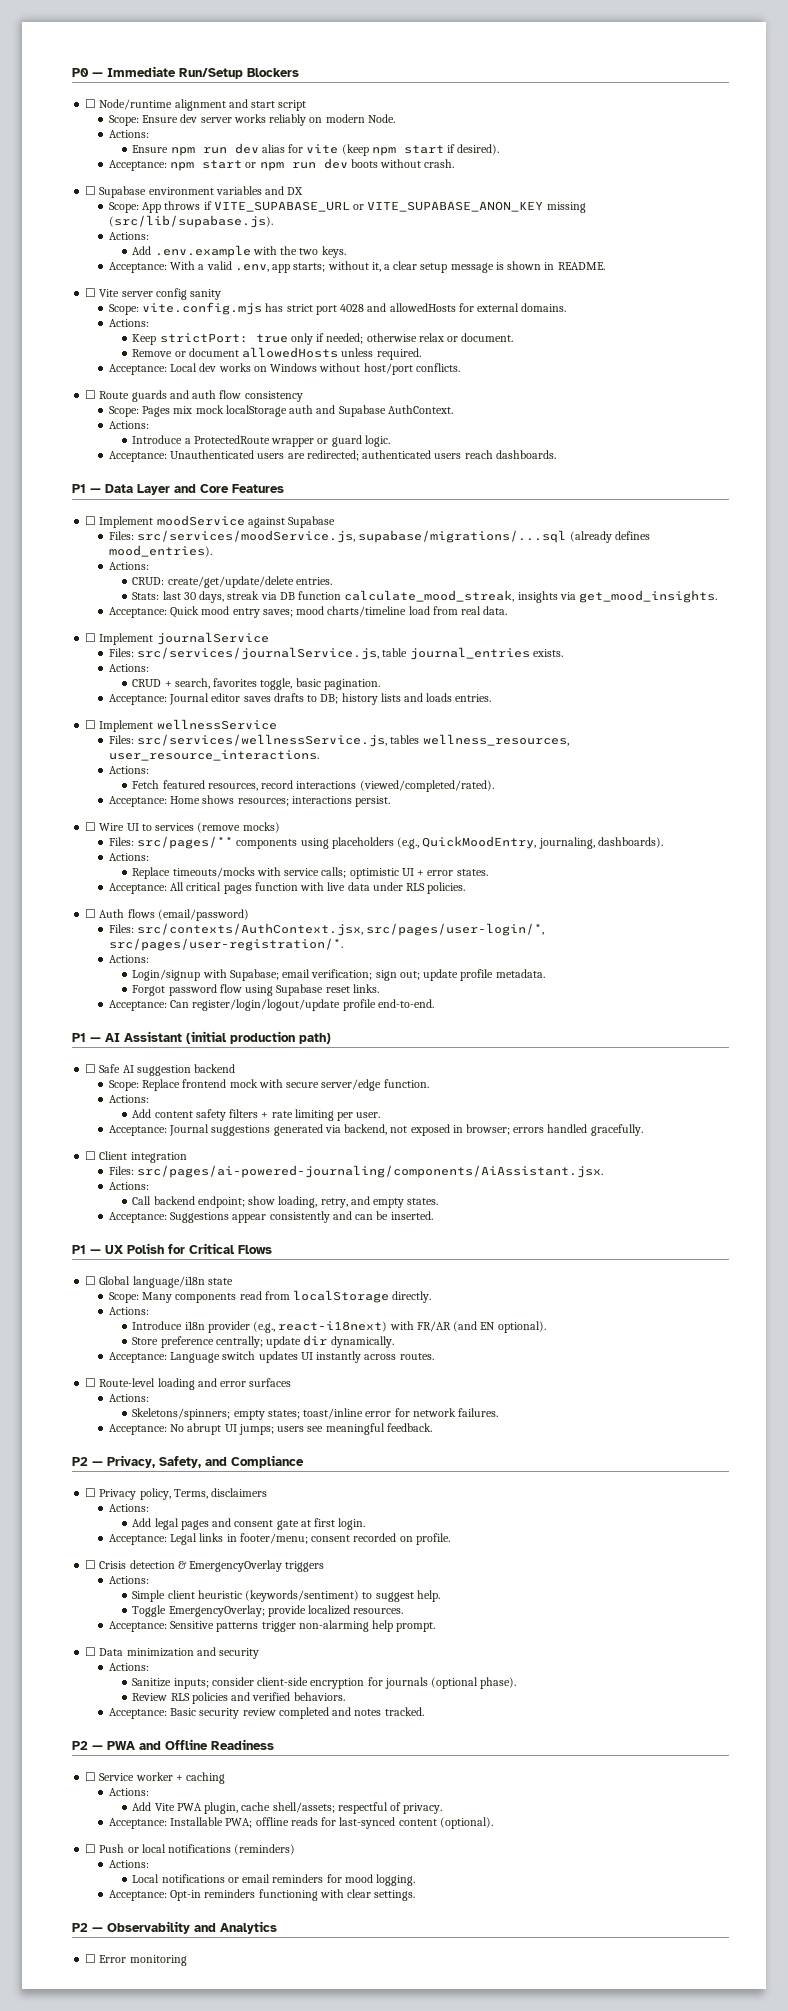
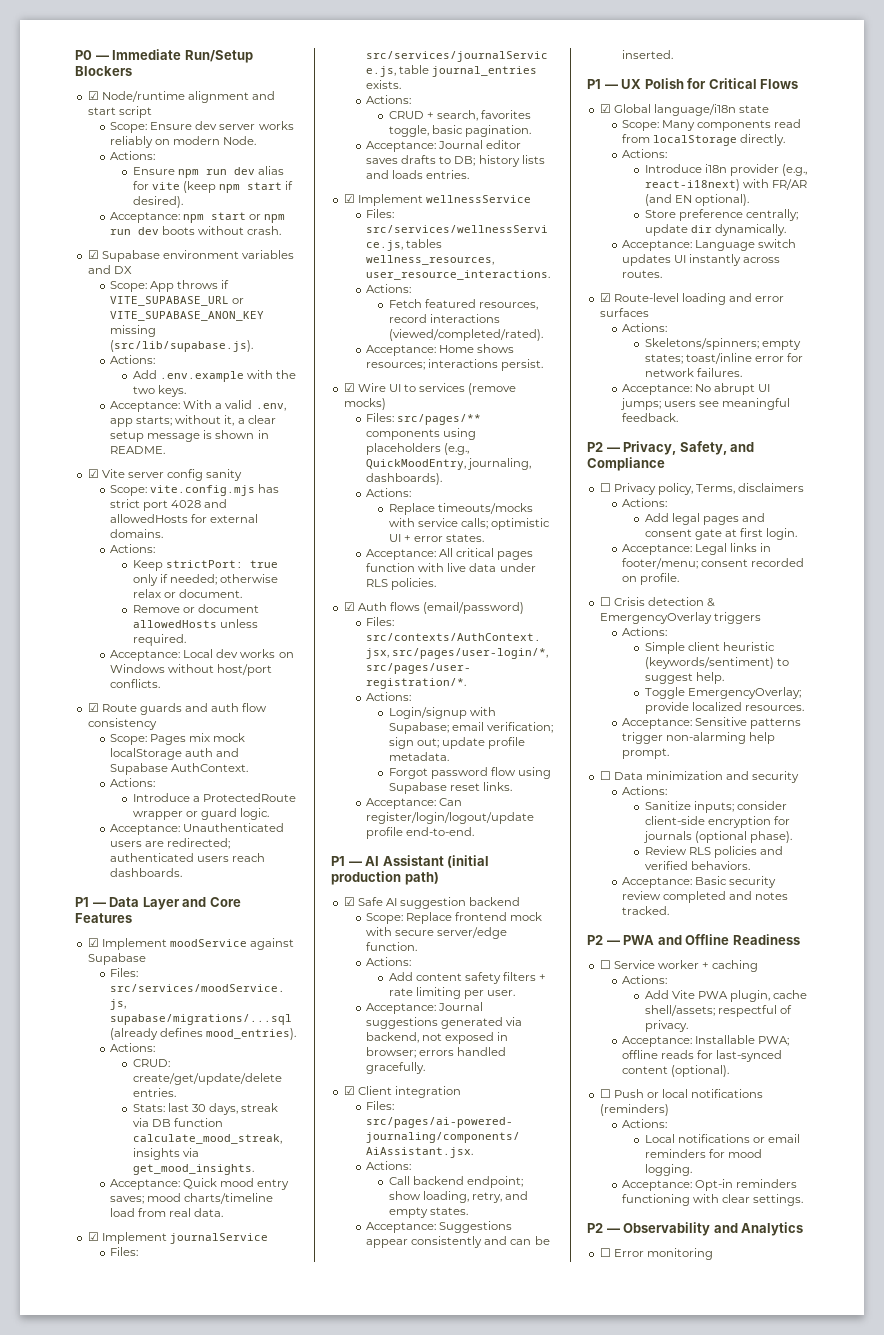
- ☐ Node/runtime alignment and start script
+ ☑ Node/runtime alignment and start script
- ☐ Supabase environment variables and DX
+ ☑ Supabase environment variables and DX
- ☐ Vite server config sanity
+ ☑ Vite server config sanity
- ☐ Route guards and auth flow consistency
+ ☑ Route guards and auth flow consistency
- ☐ Implement moodService against Supabase
+ ☑ Implement moodService against Supabase
- ☐ Implement journalService
+ ☑ Implement journalService
- ☐ Implement wellnessService
+ ☑ Implement wellnessService
- ☐ Wire UI to services (remove mocks)
+ ☑ Wire UI to services (remove mocks)
- ☐ Auth flows (email/password)
+ ☑ Auth flows (email/password)
- ☐ Safe AI suggestion backend
+ ☑ Safe AI suggestion backend
- ☐ Client integration
+ ☑ Client integration
- ☐ Global language/i18n state
+ ☑ Global language/i18n state
- ☐ Route-level loading and error surfaces
+ ☑ Route-level loading and error surfaces

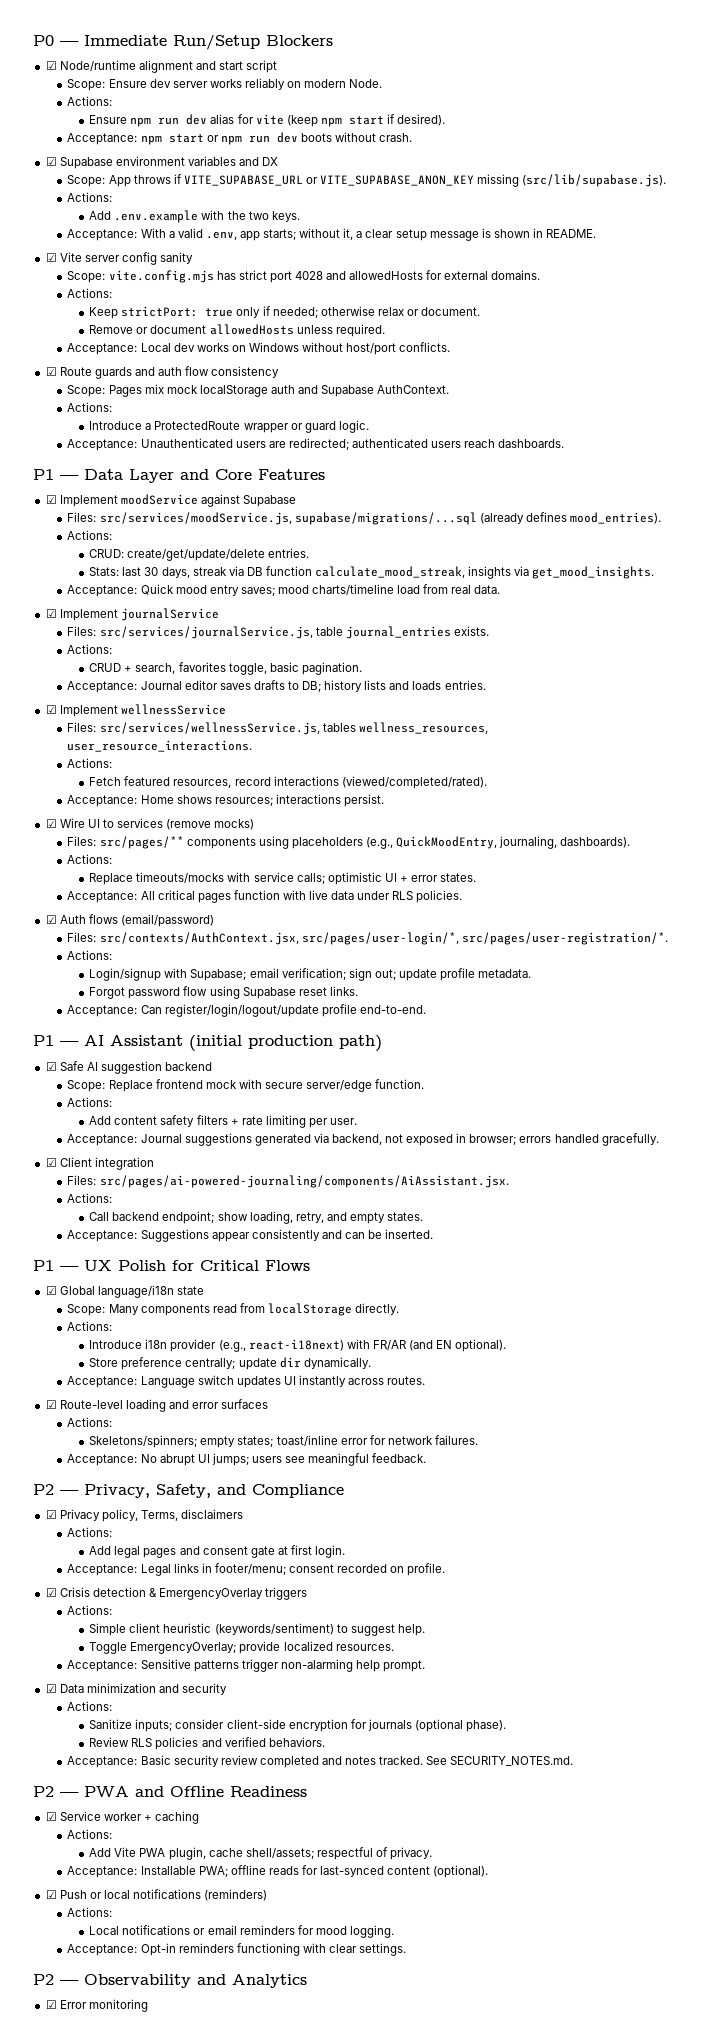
- ☐ Privacy policy, Terms, disclaimers
+ ☑ Privacy policy, Terms, disclaimers
- ☐ Crisis detection & EmergencyOverlay triggers
+ ☑ Crisis detection & EmergencyOverlay triggers
- ☐ Data minimization and security
+ ☑ Data minimization and security
+ See SECURITY_NOTES.md.
- ☐ Service worker + caching
+ ☑ Service worker + caching
- ☐ Push or local notifications (reminders)
+ ☑ Push or local notifications (reminders)
- ☐ Error monitoring
+ ☑ Error monitoring

